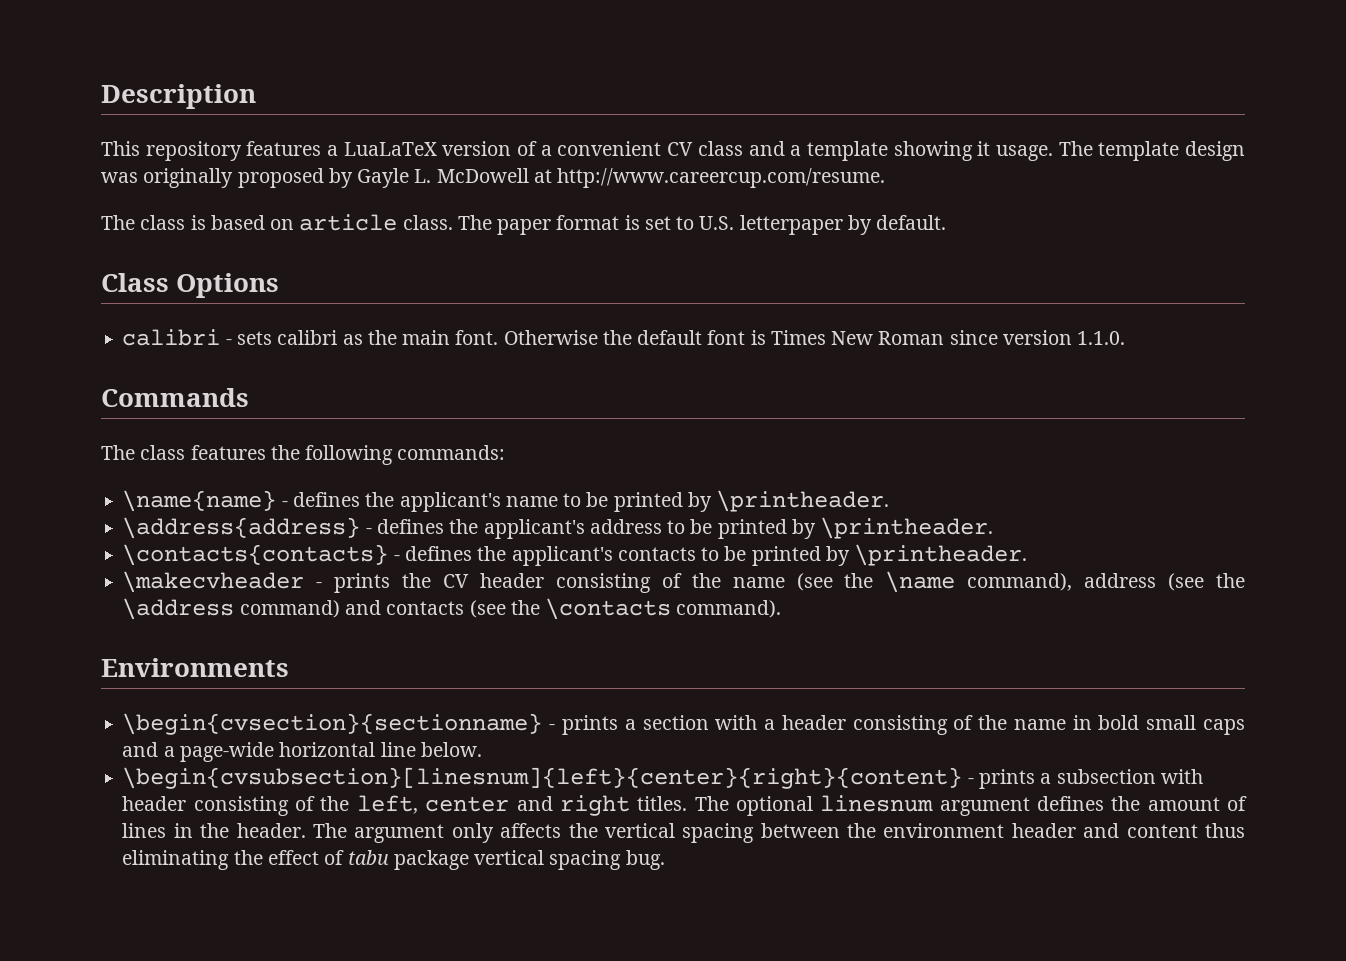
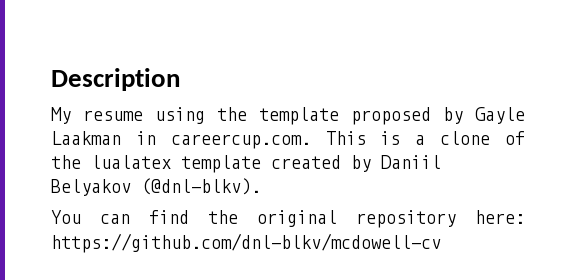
- This repository features a LuaLaTeX version of a convenient CV class and a template showing it usage. The template design was originally proposed by Gayle L. McDowell at http://www.careercup.com/resume.
- The class is based on article class. The paper format is set to U.S. letterpaper by default.
- Class Options
- calibri - sets calibri as the main font. Otherwise the default font is Times New Roman since version 1.1.0.
- Commands
- The class features the following commands:
- \name{name} - defines the applicant's name to be printed by \printheader.
- \address{address} - defines the applicant's address to be printed by \printheader.
- \contacts{contacts} - defines the applicant's contacts to be printed by \printheader.
- \makecvheader - prints the CV header consisting of the name (see the \name command), address (see the \address command) and contacts (see the \contacts command).
- Environments
- \begin{cvsection}{sectionname} - prints a section with a header consisting of the name in bold small caps and a page-wide horizontal line below.
- \begin{cvsubsection}[linesnum]{left}{center}{right}{content} - prints a subsection with header consisting of the left, center and right titles. The optional linesnum argument defines the amount of lines in the header. The argument only affects the vertical spacing between the environment header and content thus eliminating the effect of tabu package vertical spacing bug.
+ My resume using the template proposed by Gayle Laakman in careercup.com. This is a clone of the lualatex template created by Daniil Belyakov (@dnl-blkv).
+ You can find the original repository here: https://github.com/dnl-blkv/mcdowell-cv

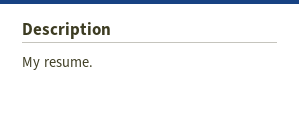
- My resume using the template proposed by Gayle Laakman in careercup.com. This is a clone of the lualatex template created by Daniil Belyakov (@dnl-blkv).
- You can find the original repository here: https://github.com/dnl-blkv/mcdowell-cv
+ My resume.

